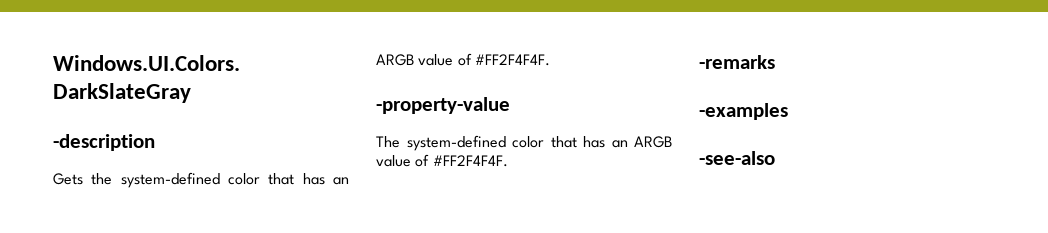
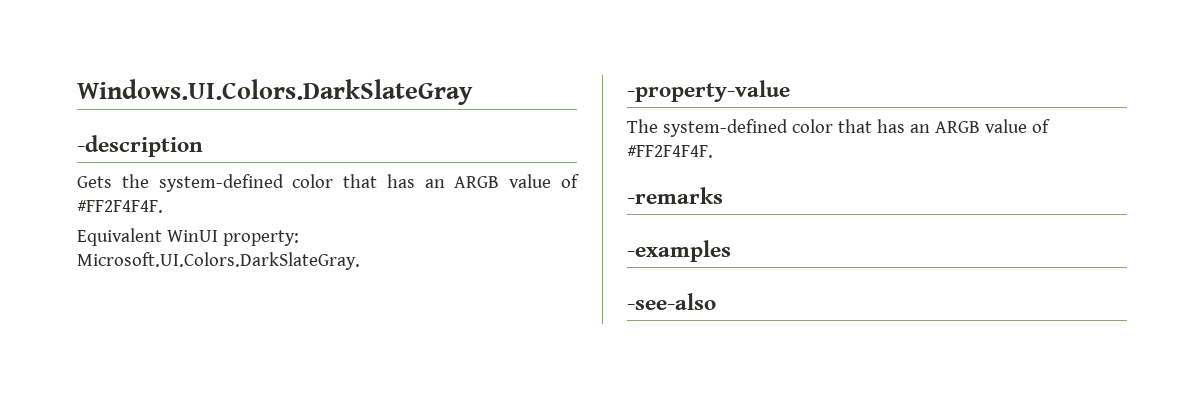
+ Equivalent WinUI property: Microsoft.UI.Colors.DarkSlateGray.

